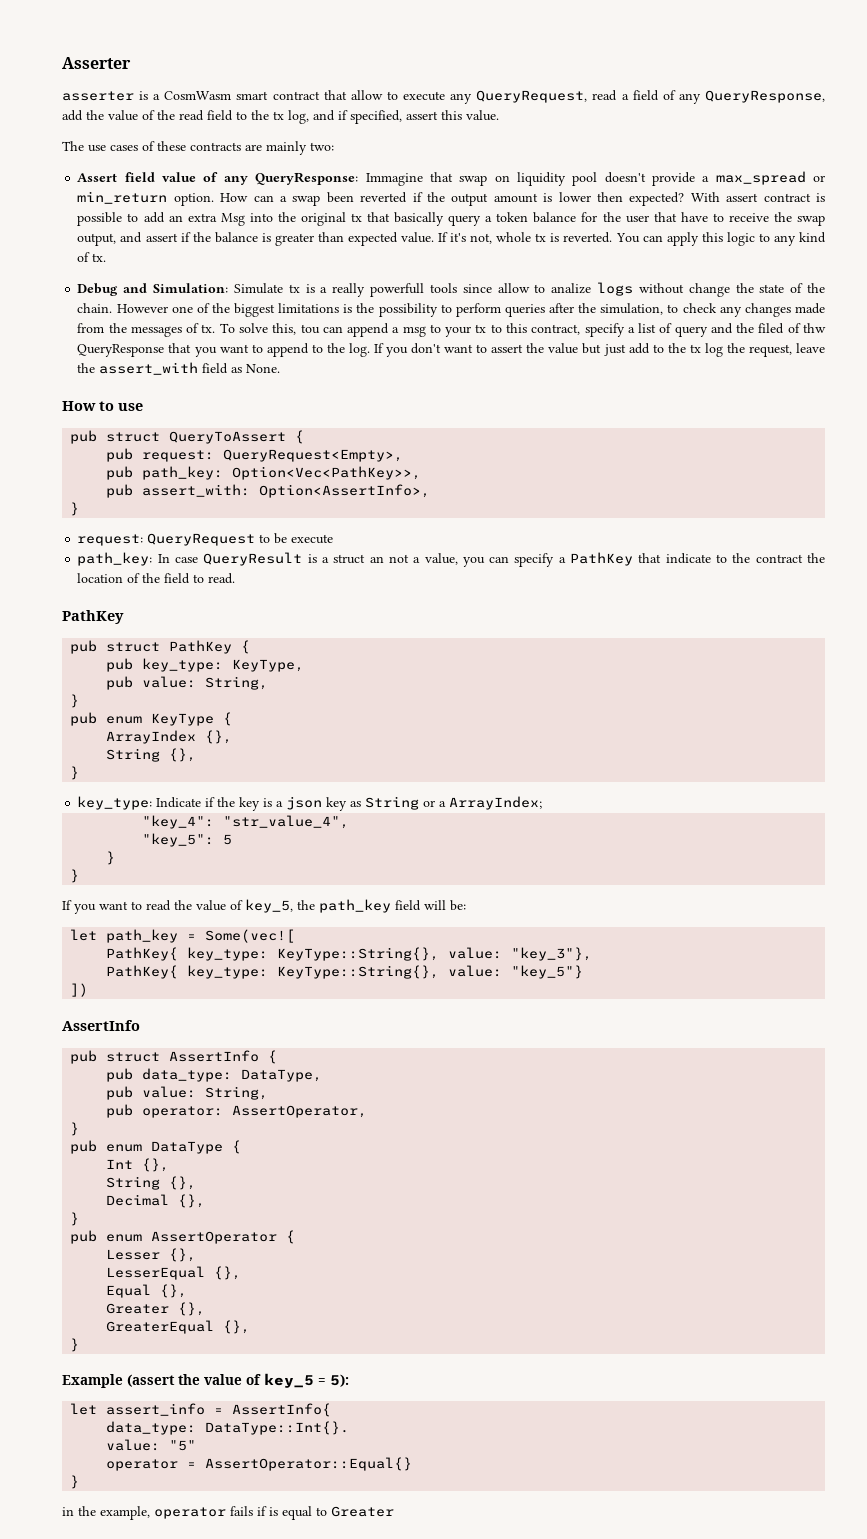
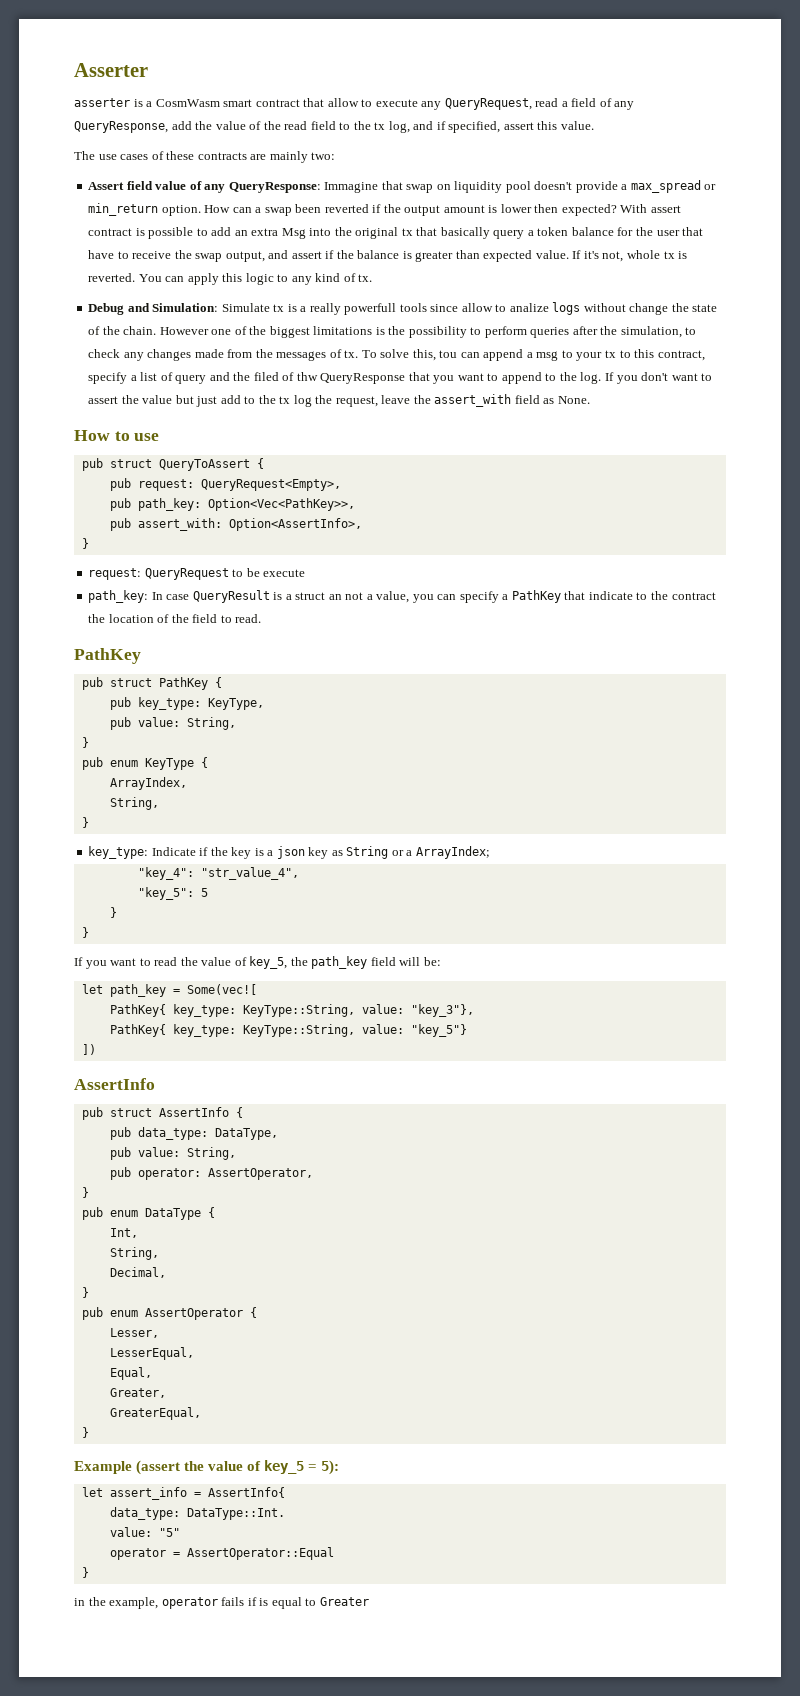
- ArrayIndex {},
- String {},
+ ArrayIndex,
+ String,
- PathKey{ key_type: KeyType::String{}, value: "key_3"},
+ PathKey{ key_type: KeyType::String, value: "key_3"},
- PathKey{ key_type: KeyType::String{}, value: "key_5"}
+ PathKey{ key_type: KeyType::String, value: "key_5"}
- Int {},
- String {},
- Decimal {},
+ Int,
+ String,
+ Decimal,
- Lesser {},
- LesserEqual {},
- Equal {},
- Greater {},
- GreaterEqual {},
+ Lesser,
+ LesserEqual,
+ Equal,
+ Greater,
+ GreaterEqual,
- data_type: DataType::Int{}.
+ data_type: DataType::Int.
- operator = AssertOperator::Equal{}
+ operator = AssertOperator::Equal

